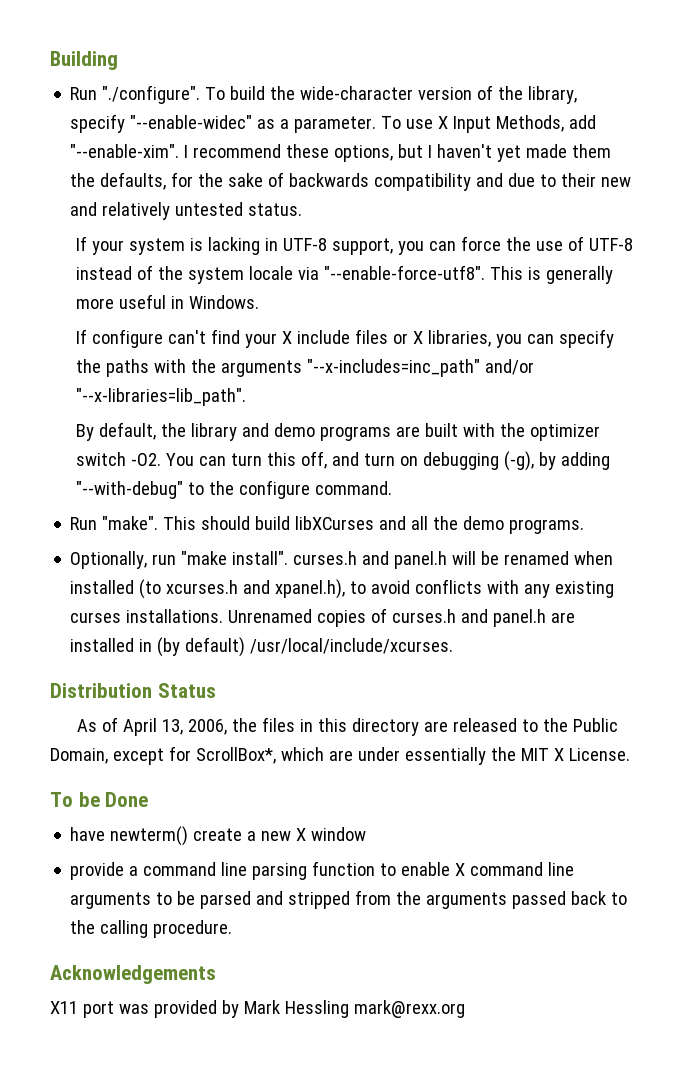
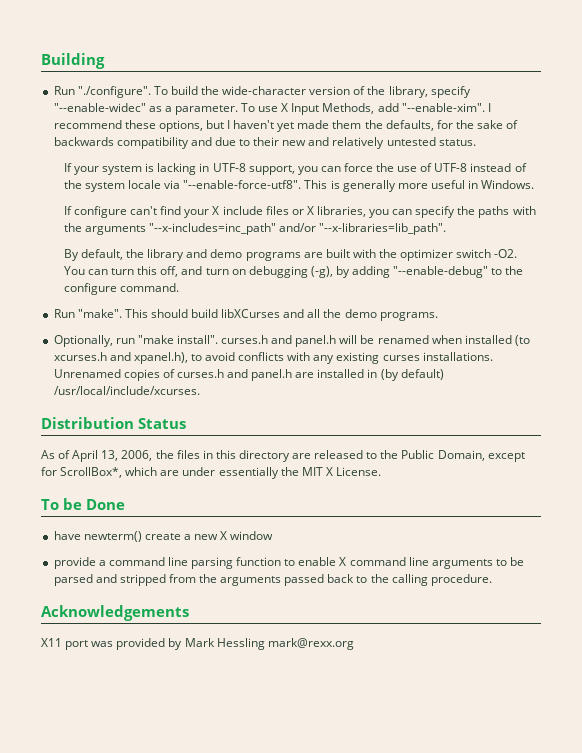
- You can turn this off, and turn on debugging (-g), by adding "--with-debug" to the configure command.
+ You can turn this off, and turn on debugging (-g), by adding "--enable-debug" to the configure command.

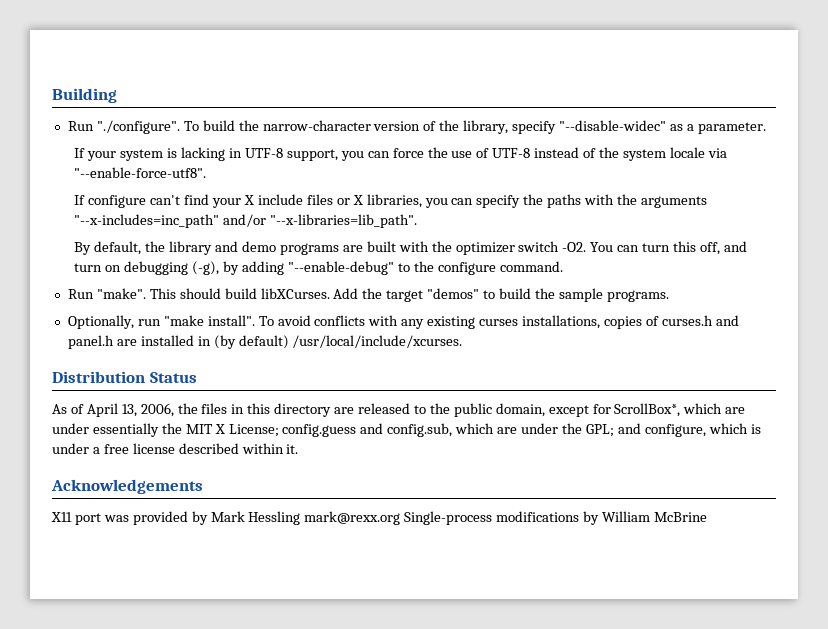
- Run "./configure". To build the wide-character version of the library, specify "--enable-widec" as a parameter. To use X Input Methods, add "--enable-xim". I recommend these options, but I haven't yet made them the defaults, for the sake of backwards compatibility and due to their new and relatively untested status.
+ Run "./configure". To build the narrow-character version of the library, specify "--disable-widec" as a parameter.
- This is generally more useful in Windows.
- This should build libXCurses and all the demo programs.
+ This should build libXCurses. Add the target "demos" to build the sample programs.
- Optionally, run "make install". curses.h and panel.h will be renamed when installed (to xcurses.h and xpanel.h), to avoid conflicts with any existing curses installations. Unrenamed copies of curses.h and panel.h are installed in (by default) /usr/local/include/xcurses.
+ Optionally, run "make install". To avoid conflicts with any existing curses installations, copies of curses.h and panel.h are installed in (by default) /usr/local/include/xcurses.
- As of April 13, 2006, the files in this directory are released to the Public Domain, except for ScrollBox*, which are under essentially the MIT X License.
- To be Done
- have newterm() create a new X window
- provide a command line parsing function to enable X command line arguments to be parsed and stripped from the arguments passed back to the calling procedure.
+ As of April 13, 2006, the files in this directory are released to the public domain, except for ScrollBox*, which are under essentially the MIT X License; config.guess and config.sub, which are under the GPL; and configure, which is under a free license described within it.
- X11 port was provided by Mark Hessling mark@rexx.org
+ X11 port was provided by Mark Hessling mark@rexx.org Single-process modifications by William McBrine

